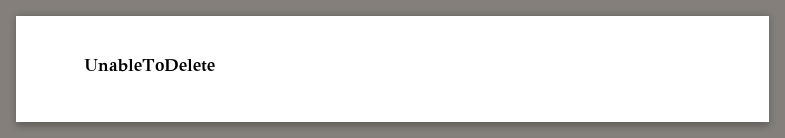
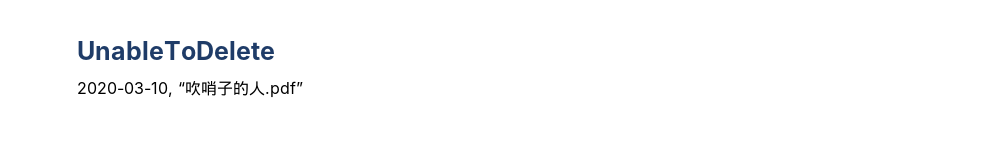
+ 2020-03-10, “吹哨子的人.pdf”

